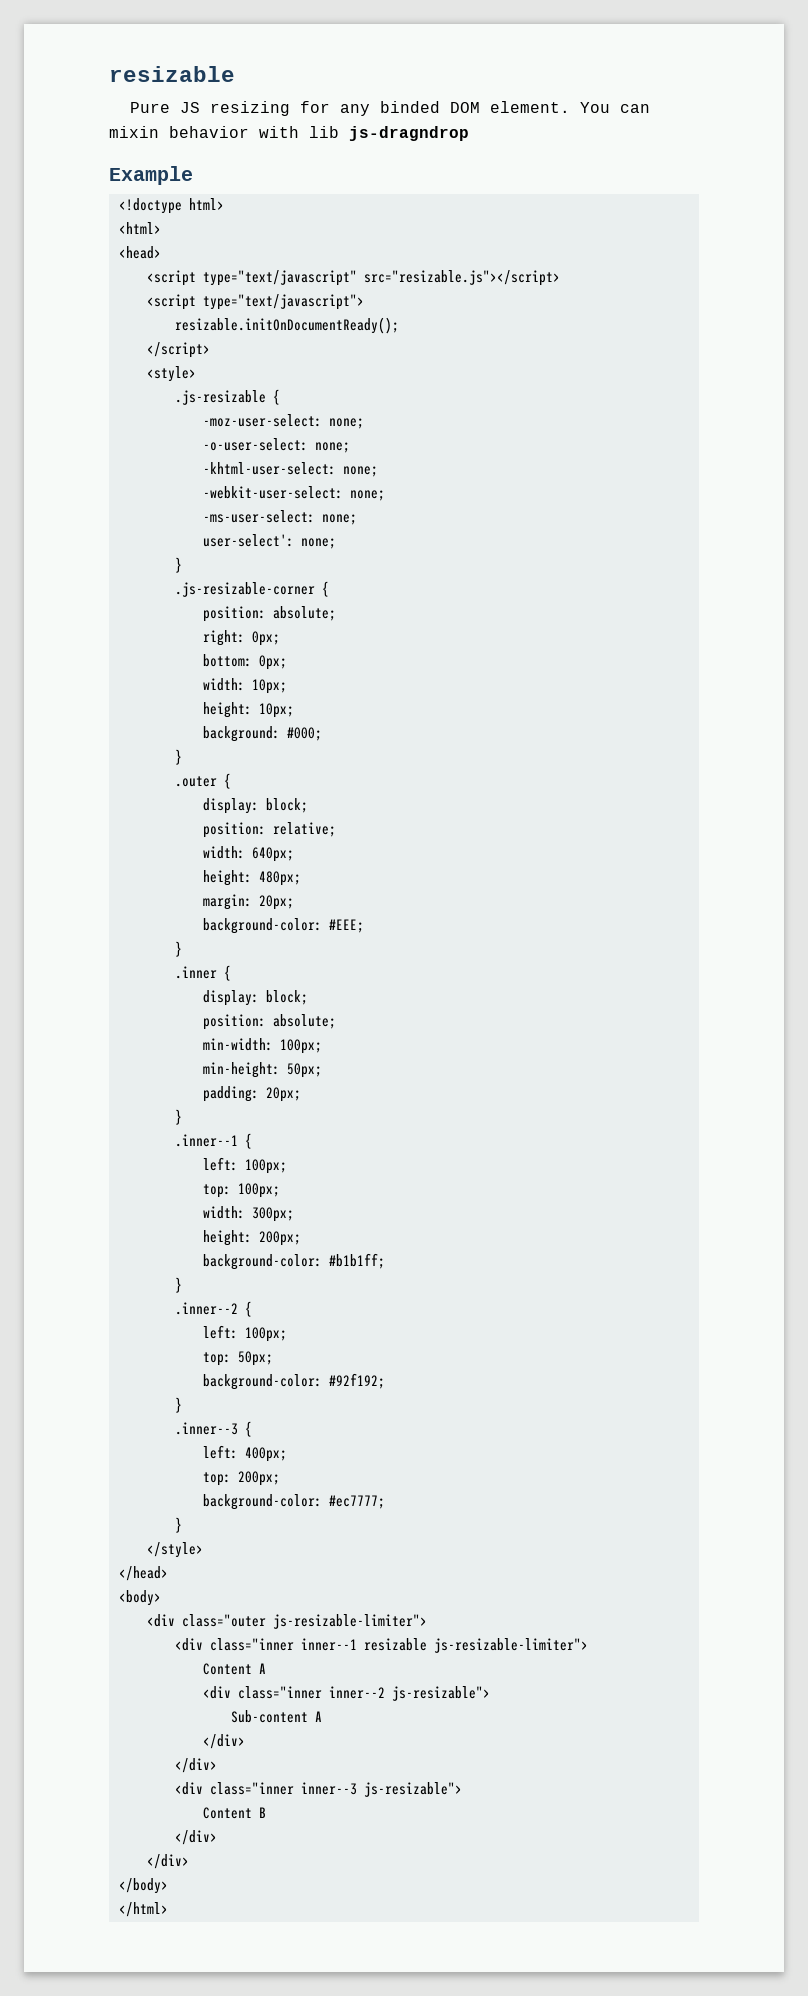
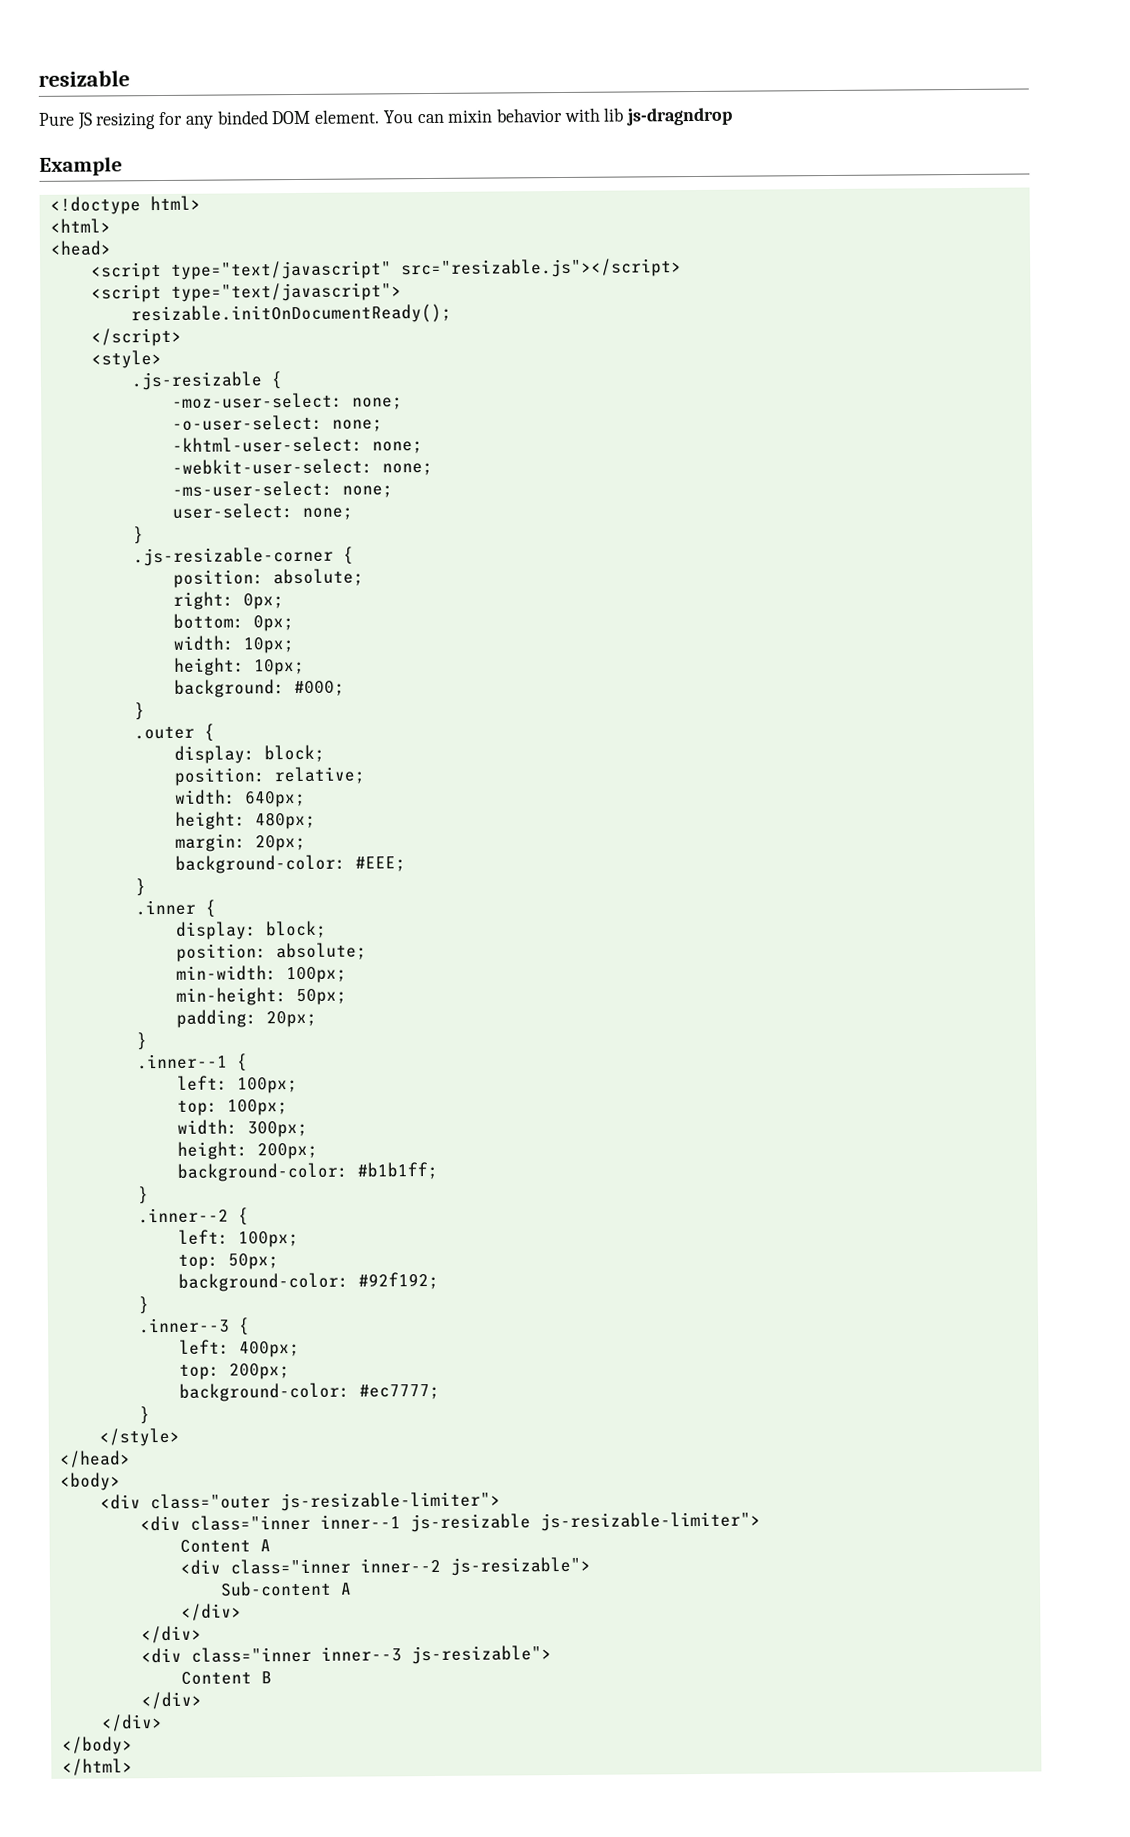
- user-select': none;
+ user-select: none;
- <div class="inner inner--1 resizable js-resizable-limiter">
+ <div class="inner inner--1 js-resizable js-resizable-limiter">

